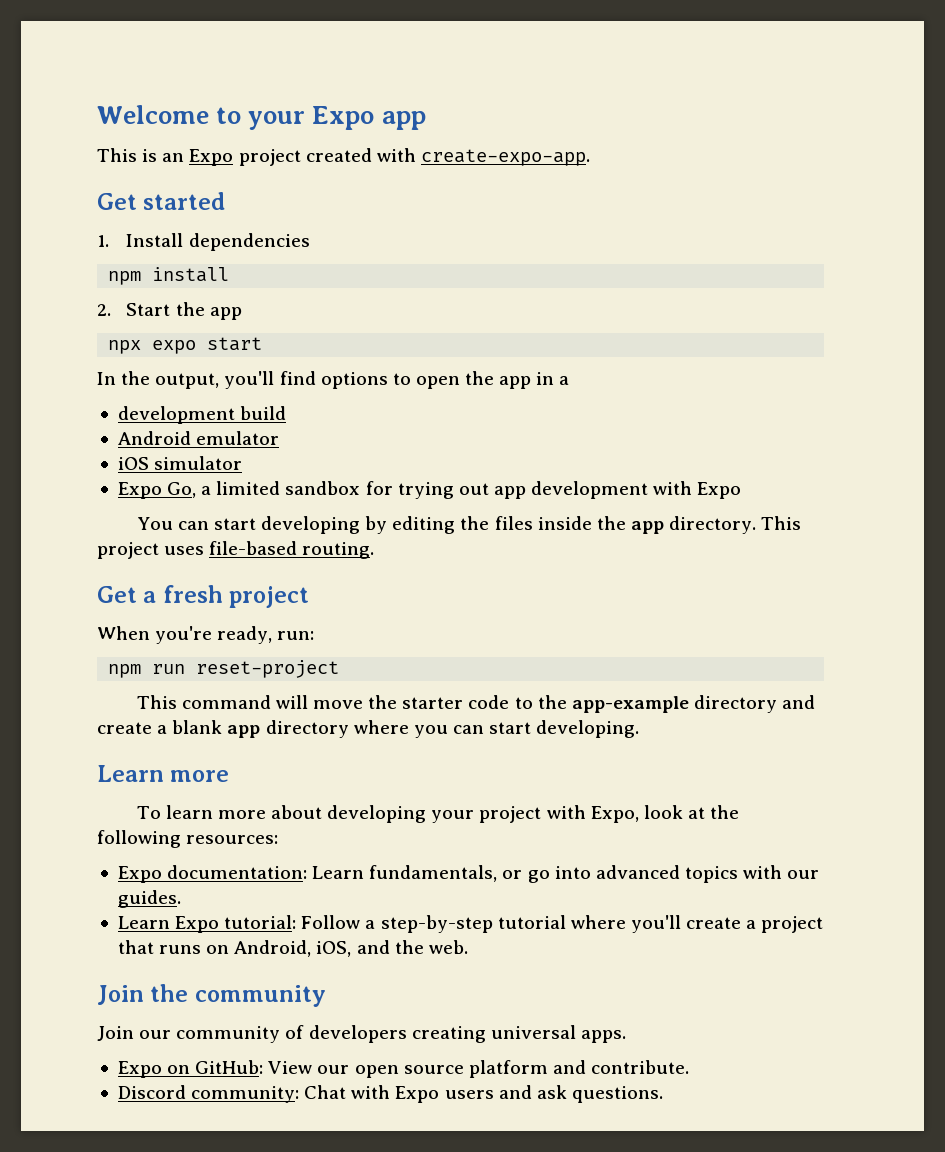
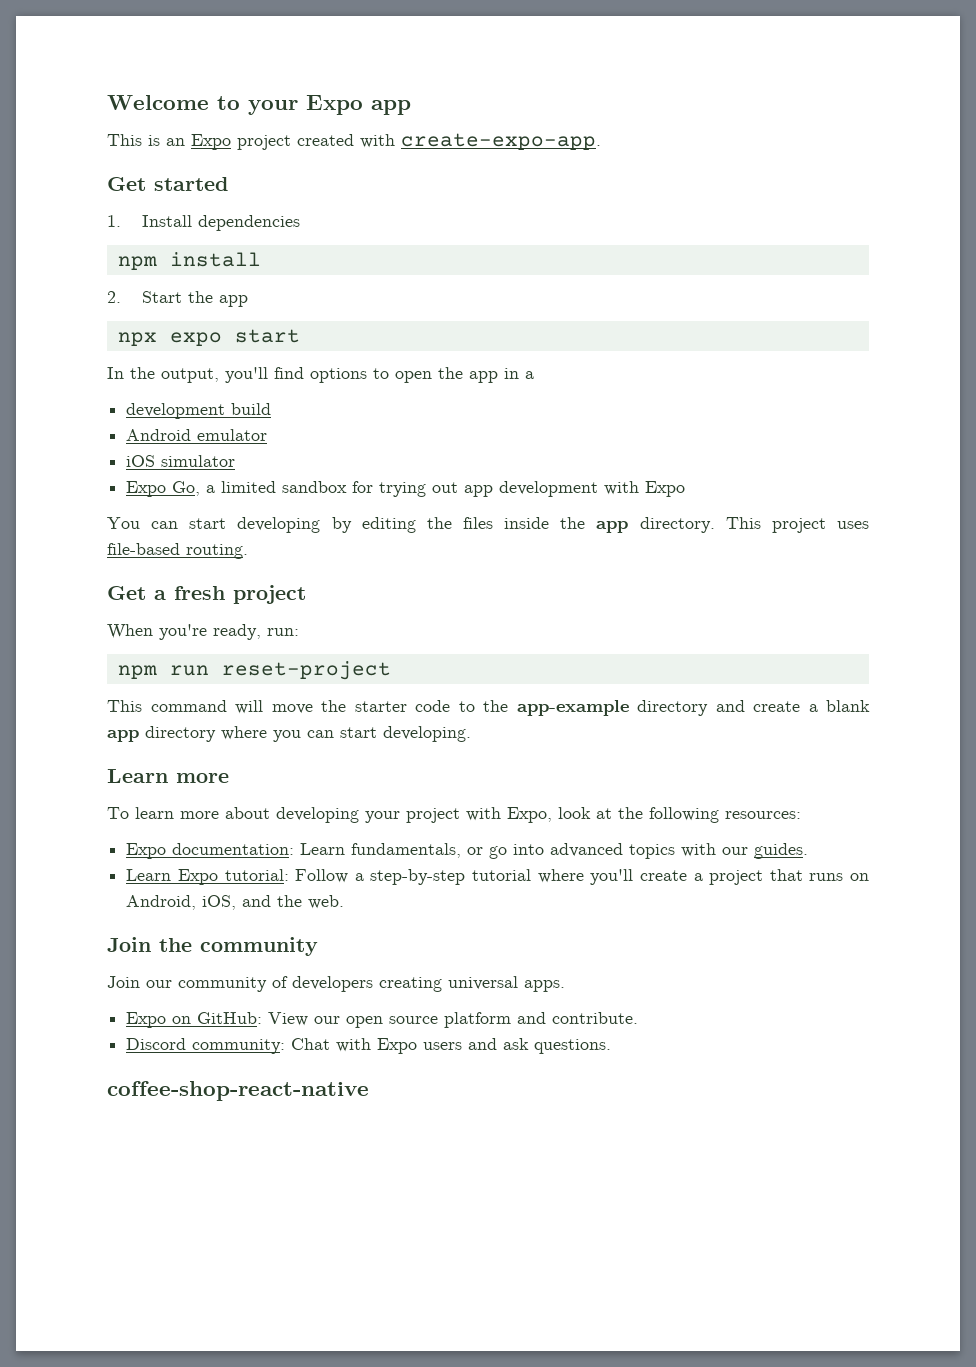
+ coffee-shop-react-native

